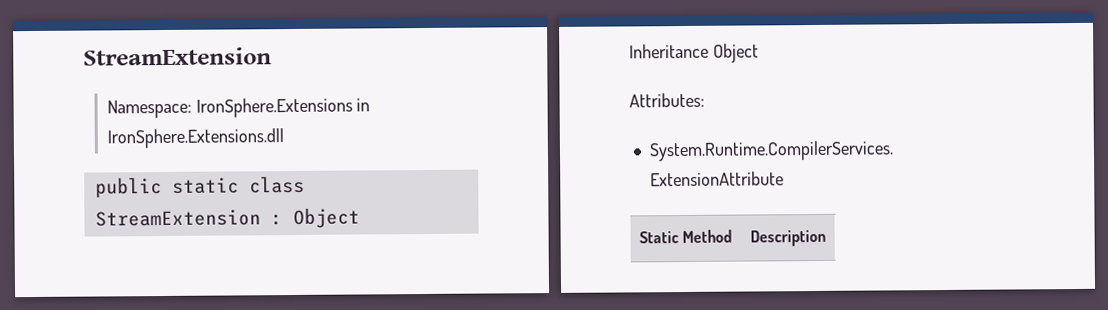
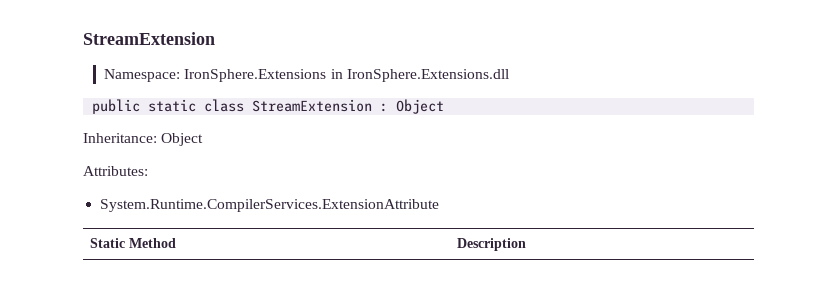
- Inheritance Object
+ Inheritance: Object

